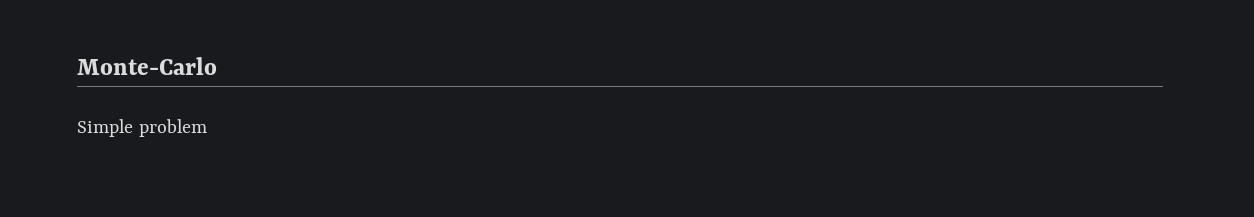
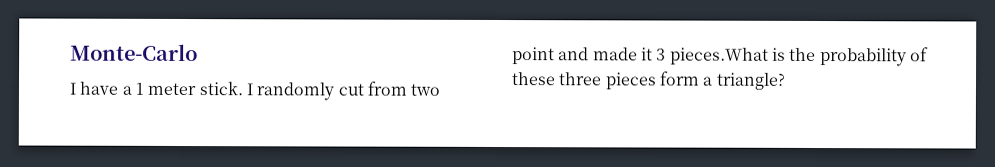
- Simple problem
+ I have a 1 meter stick. I randomly cut from two point and made it 3 pieces.What is the probability of these three pieces form a triangle?

